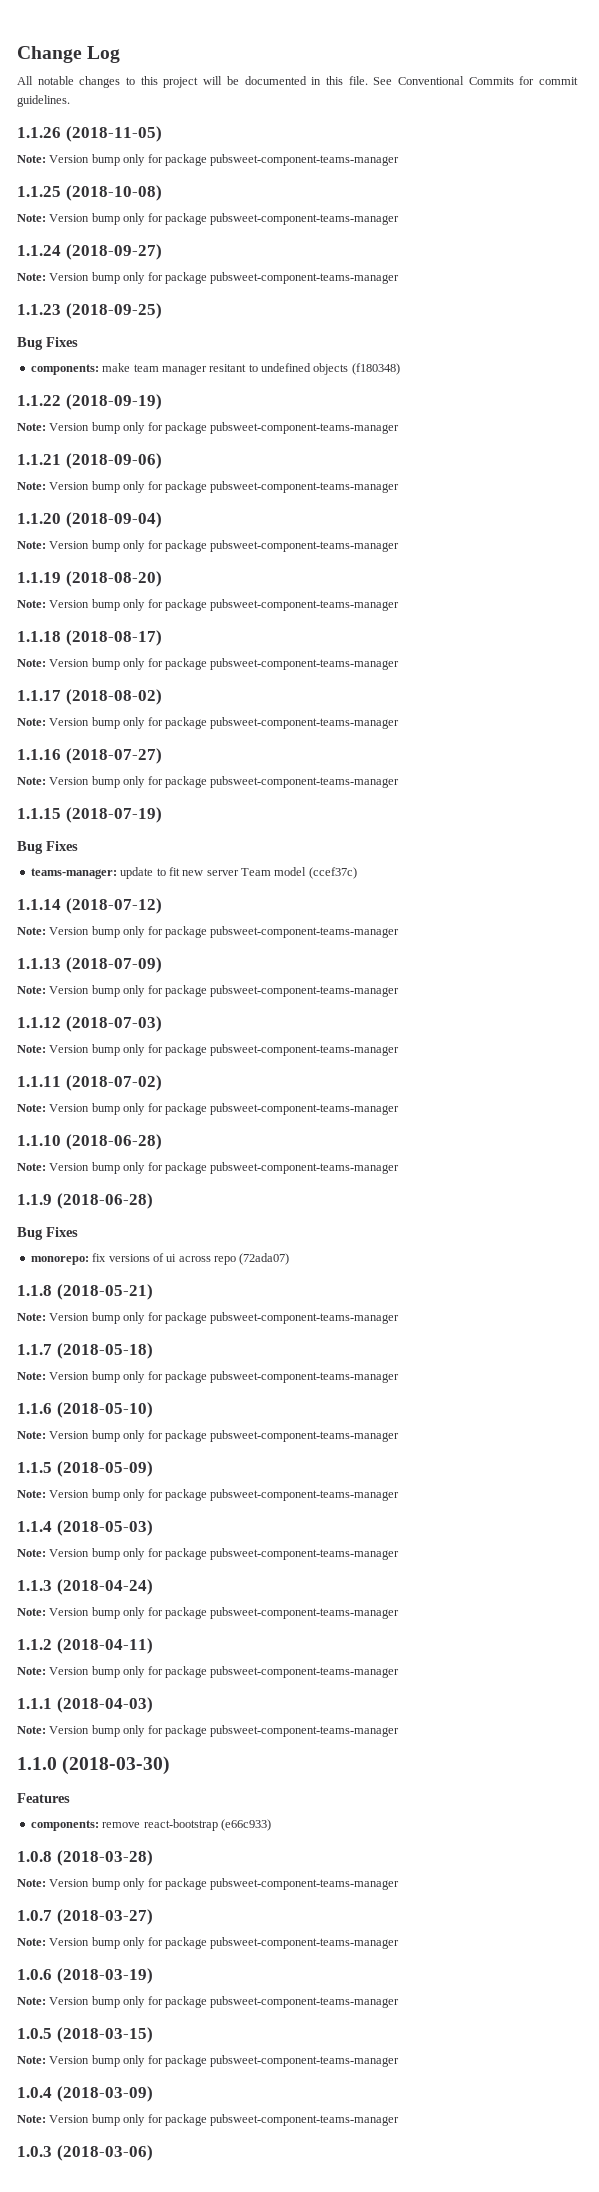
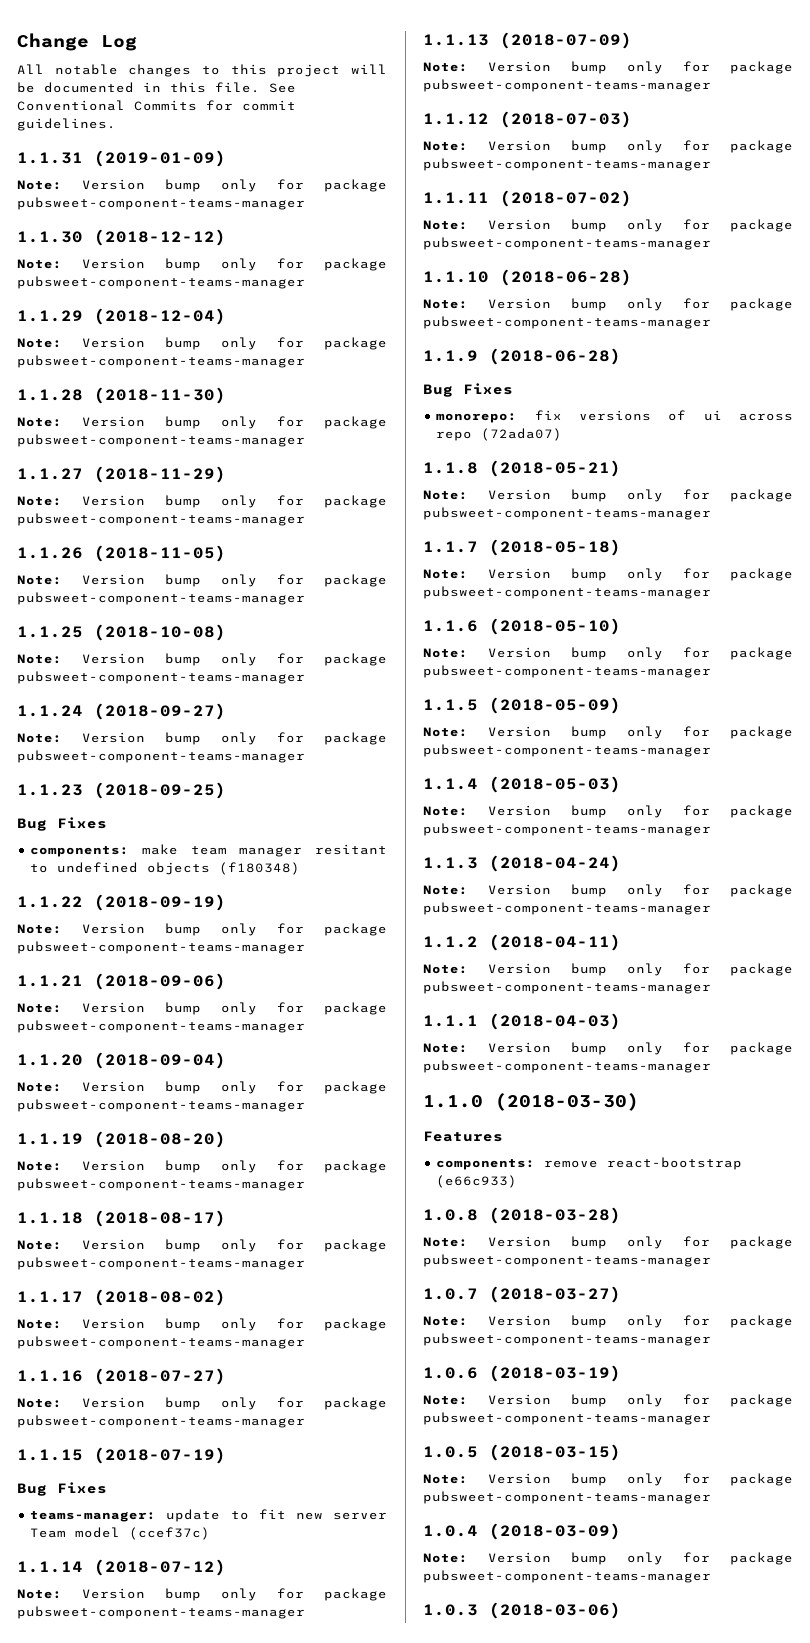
+ 1.1.31 (2019-01-09)
+ Note: Version bump only for package pubsweet-component-teams-manager
+ 1.1.30 (2018-12-12)
+ Note: Version bump only for package pubsweet-component-teams-manager
+ 1.1.29 (2018-12-04)
+ Note: Version bump only for package pubsweet-component-teams-manager
+ 1.1.28 (2018-11-30)
+ Note: Version bump only for package pubsweet-component-teams-manager
+ 1.1.27 (2018-11-29)
+ Note: Version bump only for package pubsweet-component-teams-manager

